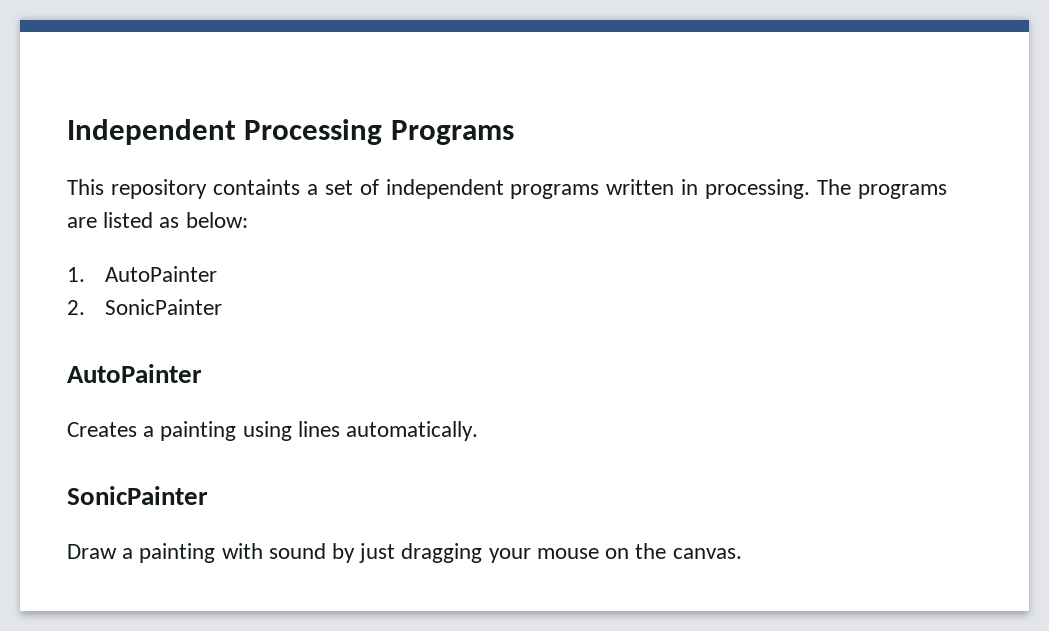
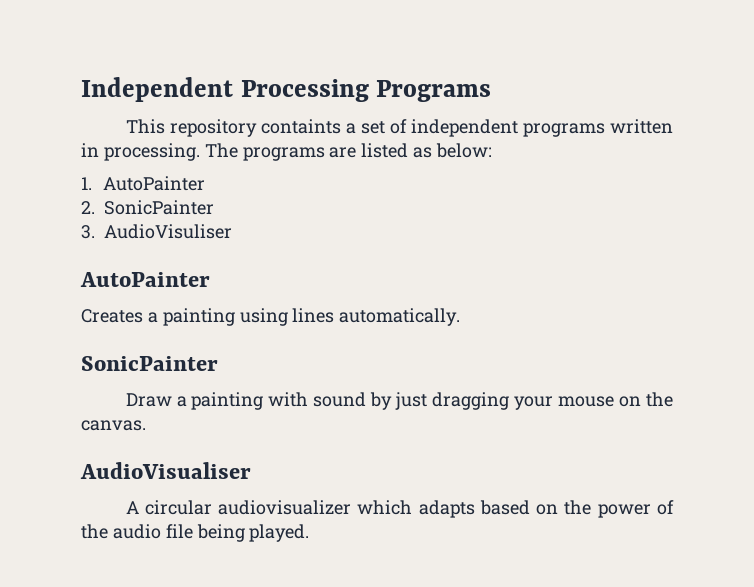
+ 3. AudioVisuliser
+ AudioVisualiser
+ A circular audiovisualizer which adapts based on the power of the audio file being played.

